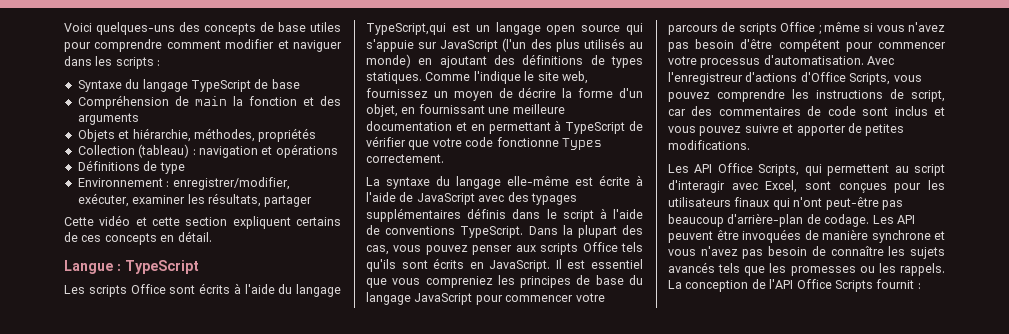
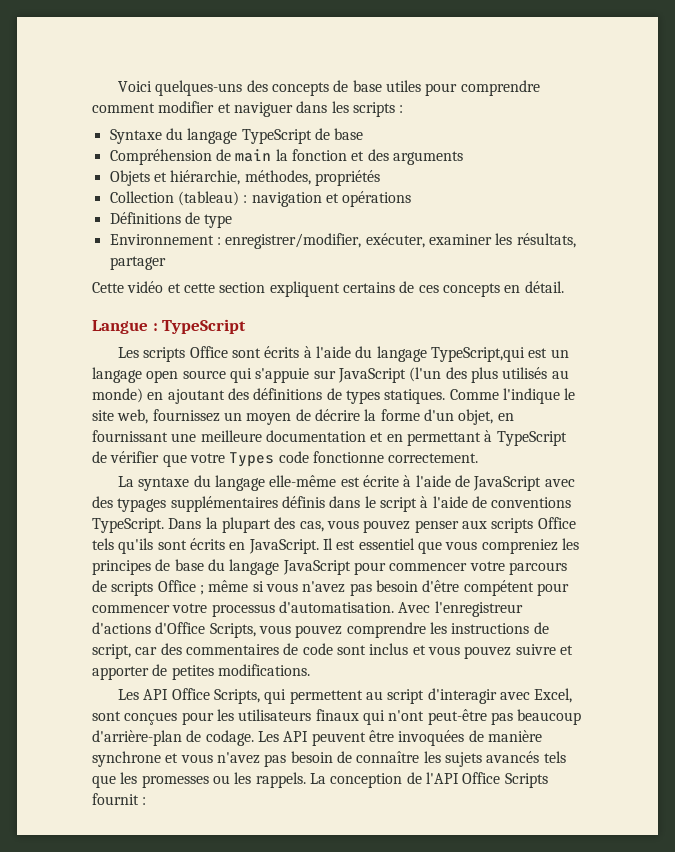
- Comme l'indique le site web, fournissez un moyen de décrire la forme d'un objet, en fournissant une meilleure documentation et en permettant à TypeScript de vérifier que votre code fonctionne Types correctement.
+ Comme l'indique le site web, fournissez un moyen de décrire la forme d'un objet, en fournissant une meilleure documentation et en permettant à TypeScript de vérifier que votre Types code fonctionne correctement.

